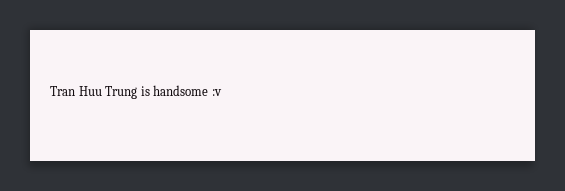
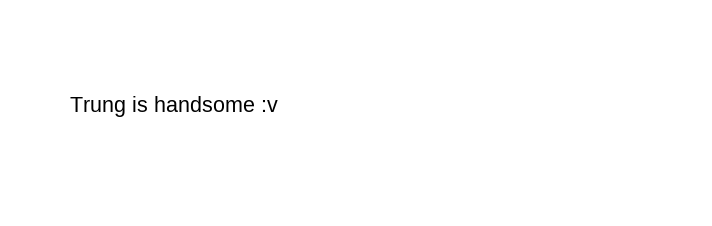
- Tran Huu Trung is handsome :v
+ Trung is handsome :v

